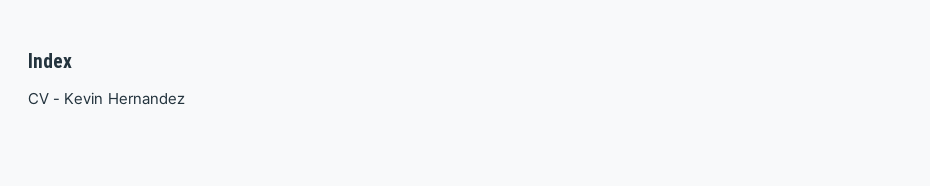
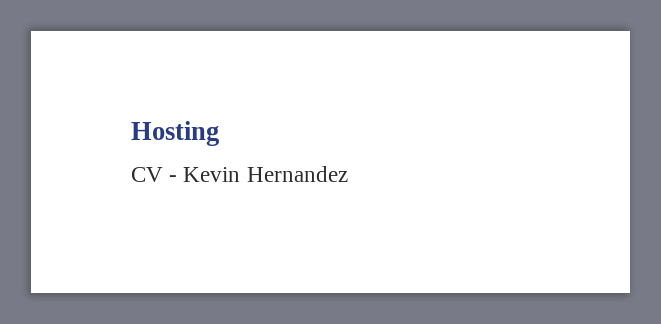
- Index
+ Hosting

